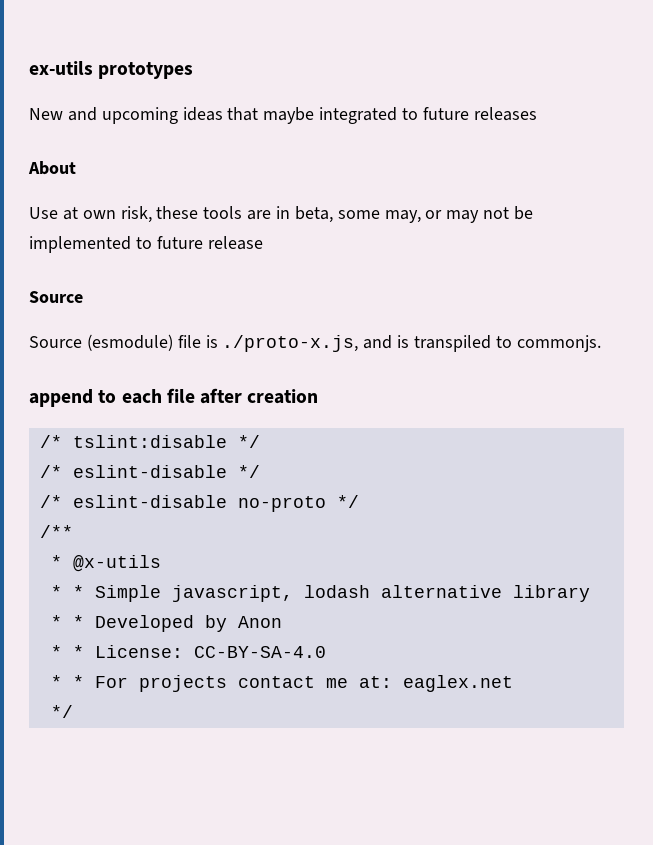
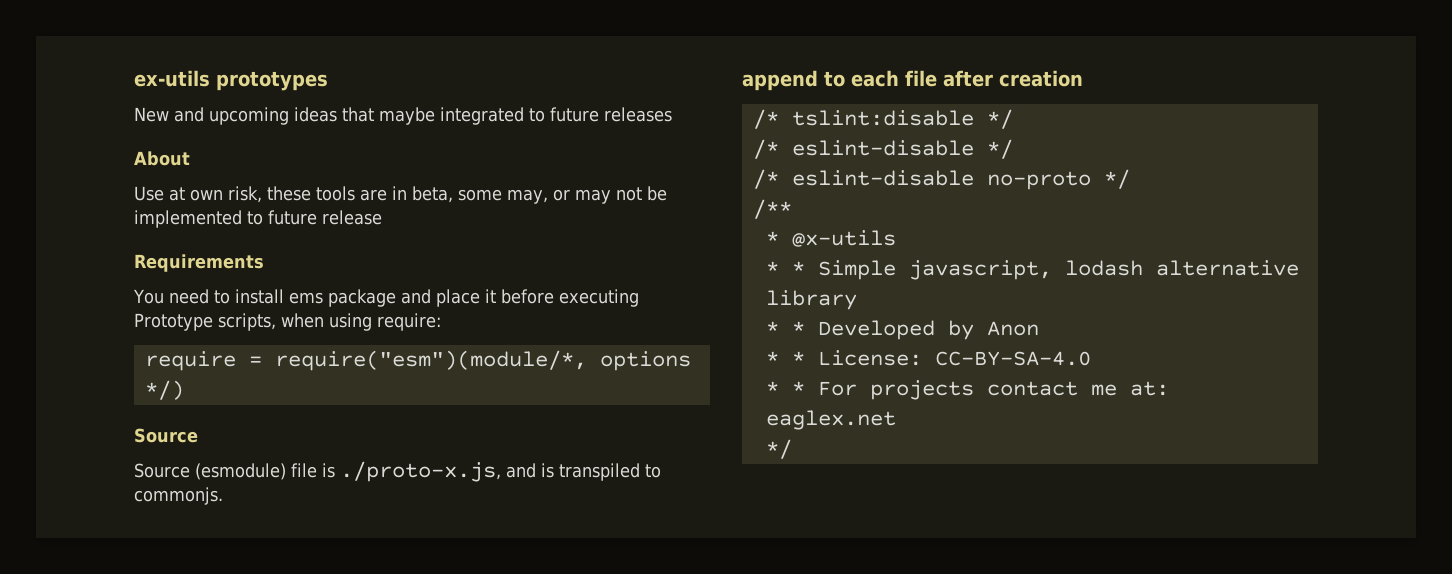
+ Requirements
+ You need to install ems package and place it before executing Prototype scripts, when using require:
+ require = require("esm")(module/*, options */)

